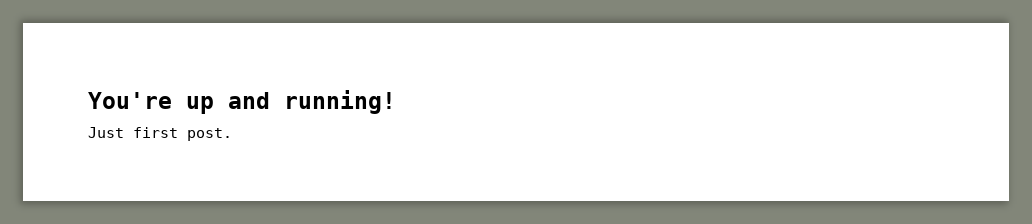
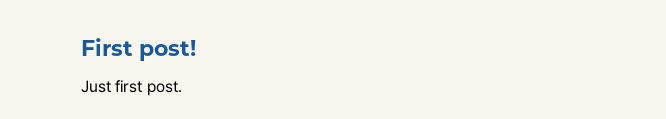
- You're up and running!
+ First post!

